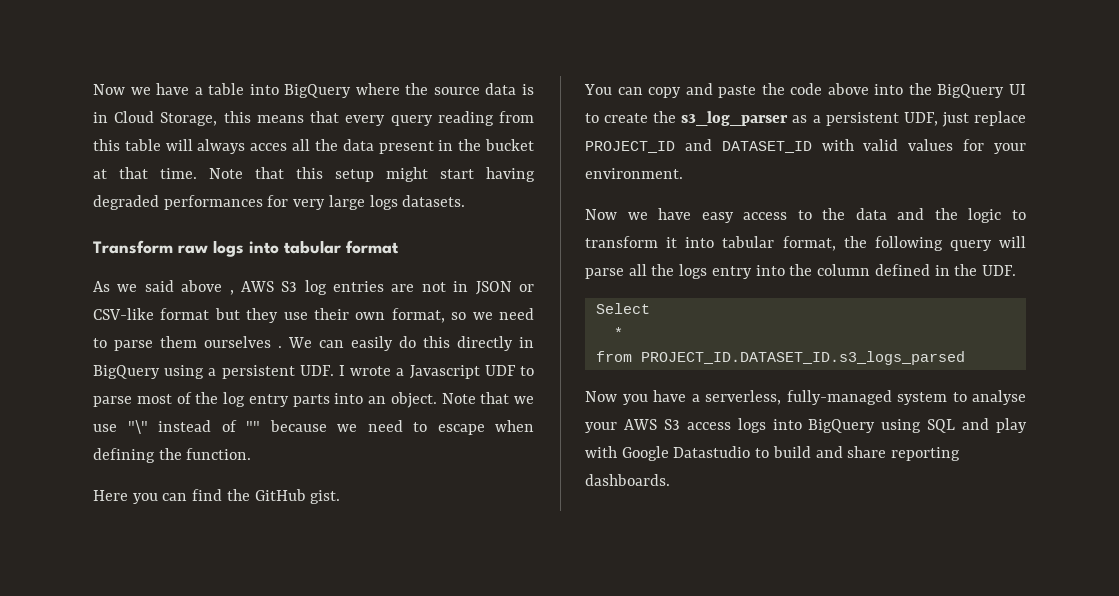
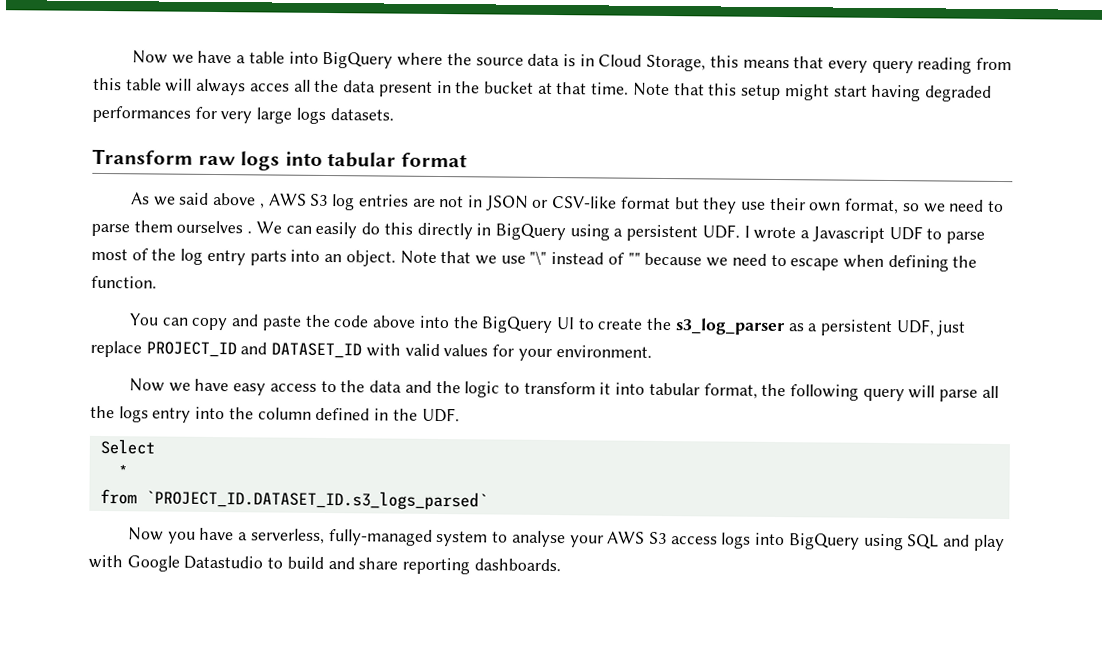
- Here you can find the GitHub gist.
- from PROJECT_ID.DATASET_ID.s3_logs_parsed
+ from `PROJECT_ID.DATASET_ID.s3_logs_parsed`

